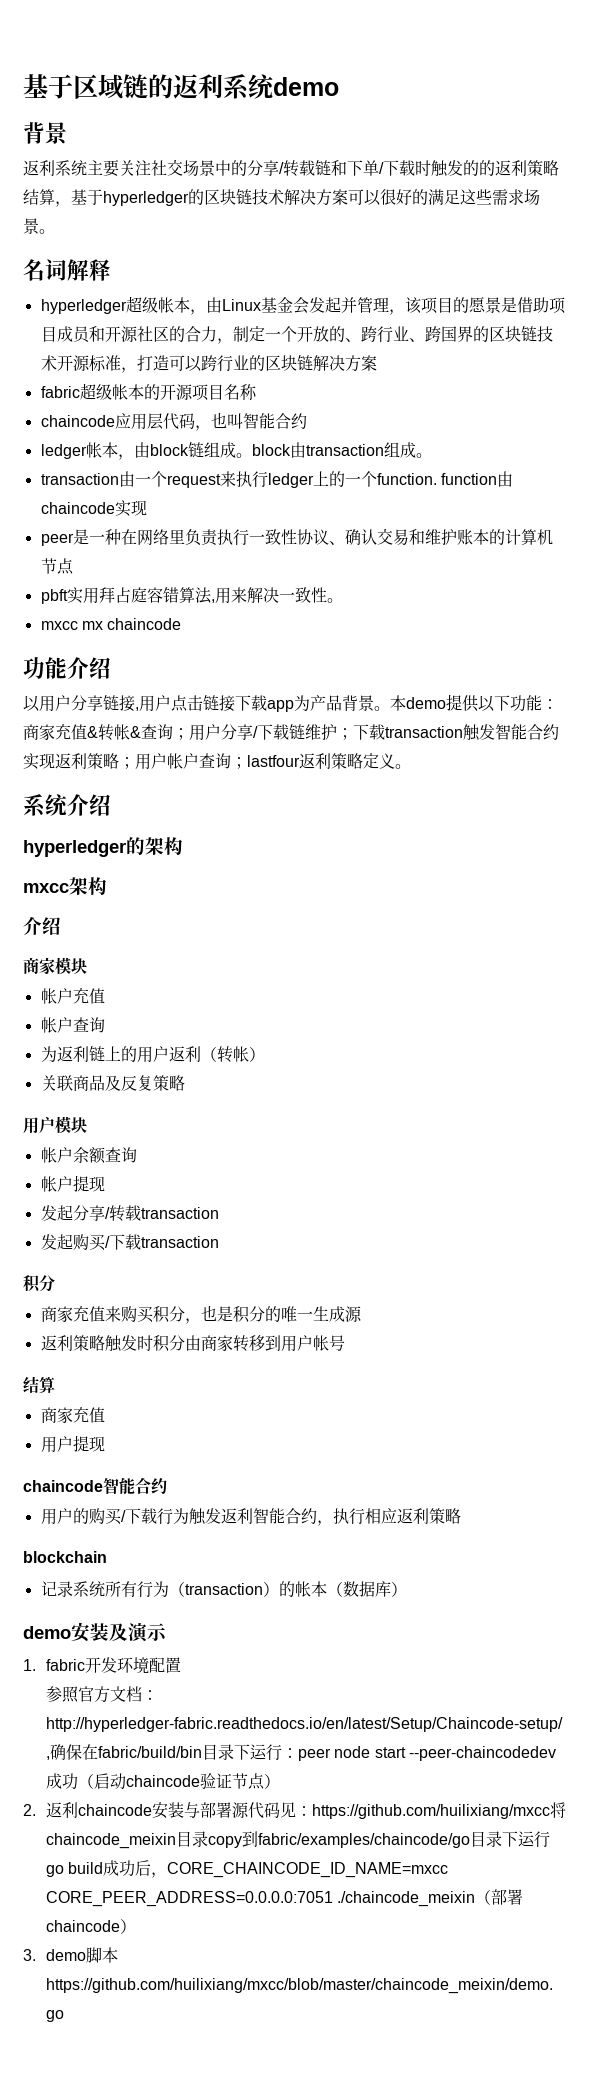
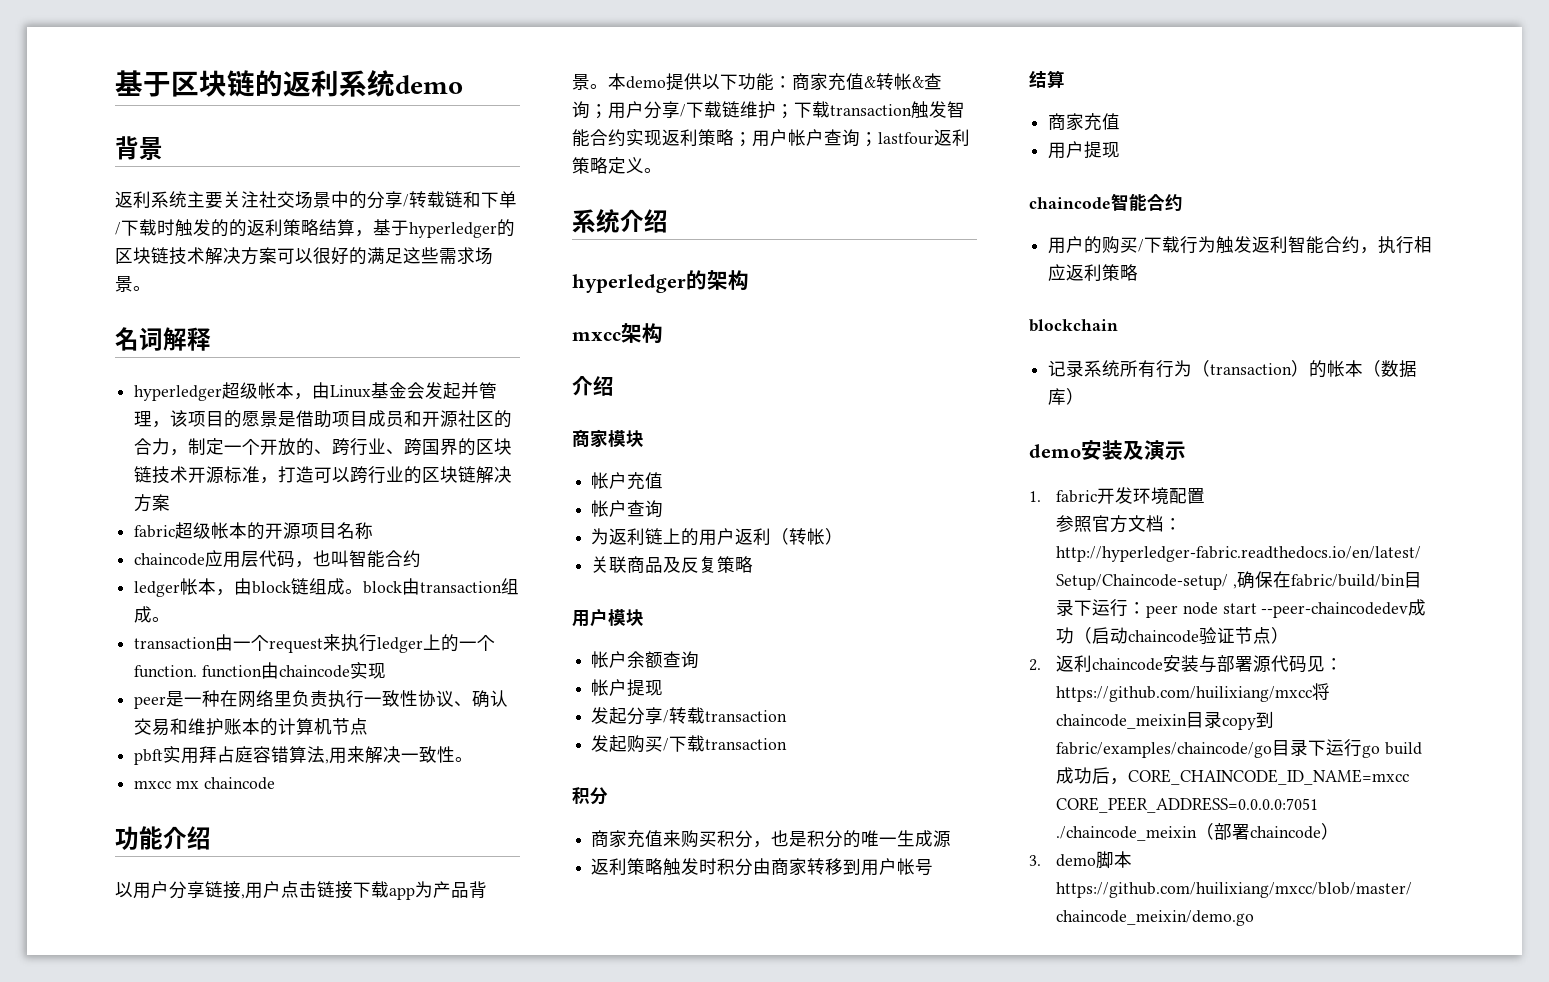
- 基于区域链的返利系统demo
+ 基于区块链的返利系统demo

